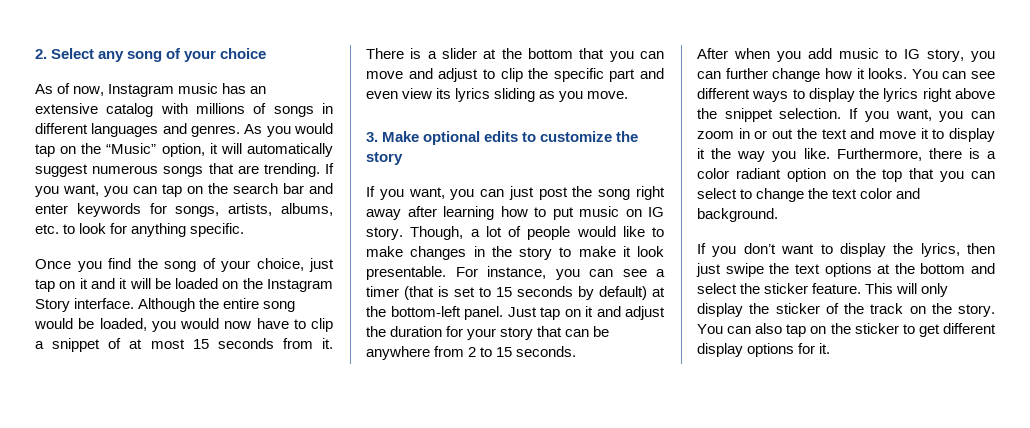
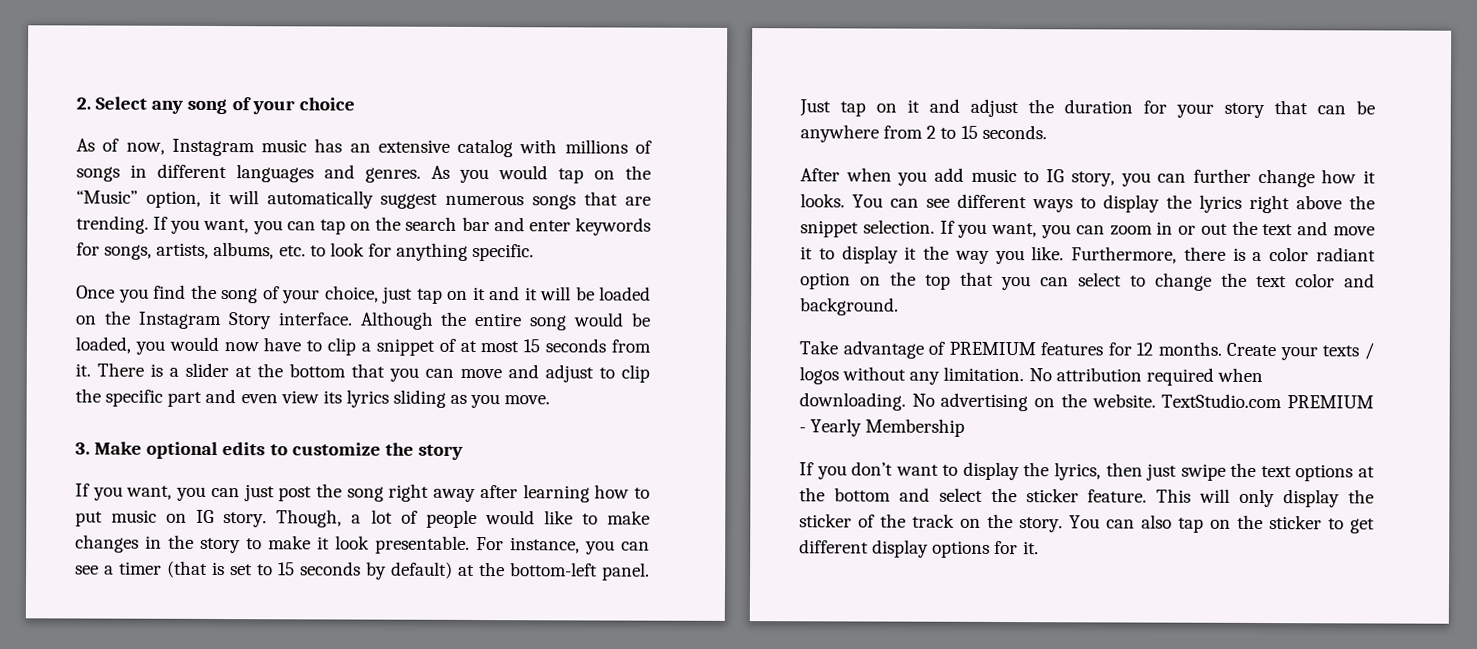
+ Take advantage of PREMIUM features for 12 months. Create your texts / logos without any limitation. No attribution required when downloading. No advertising on the website. TextStudio.com PREMIUM - Yearly Membership

